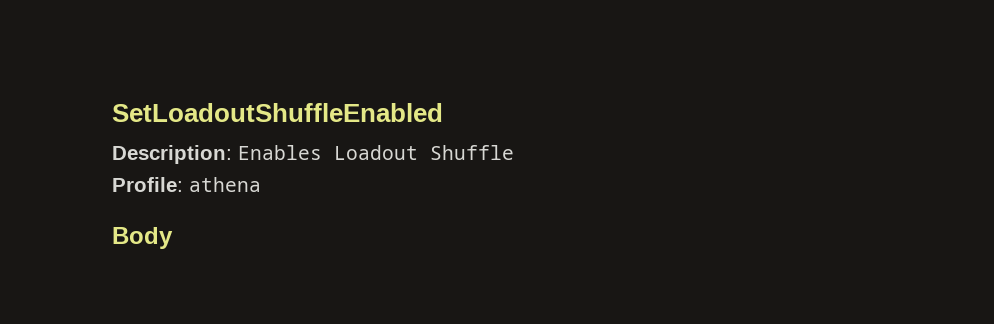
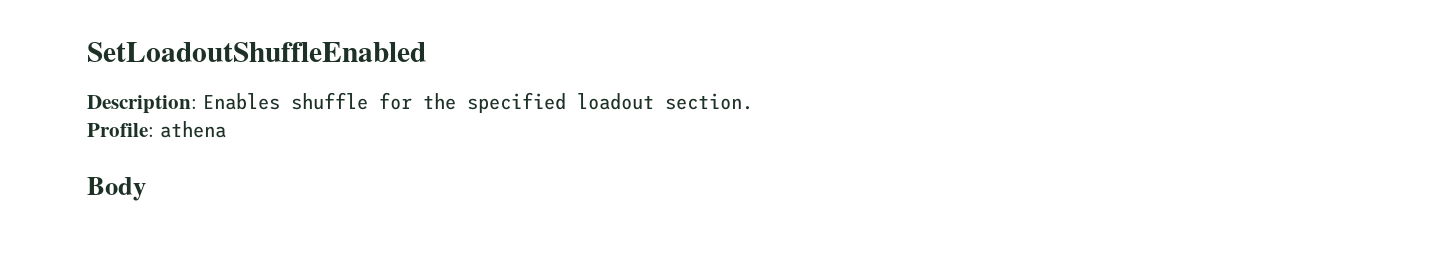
- Description: Enables Loadout Shuffle
+ Description: Enables shuffle for the specified loadout section.

